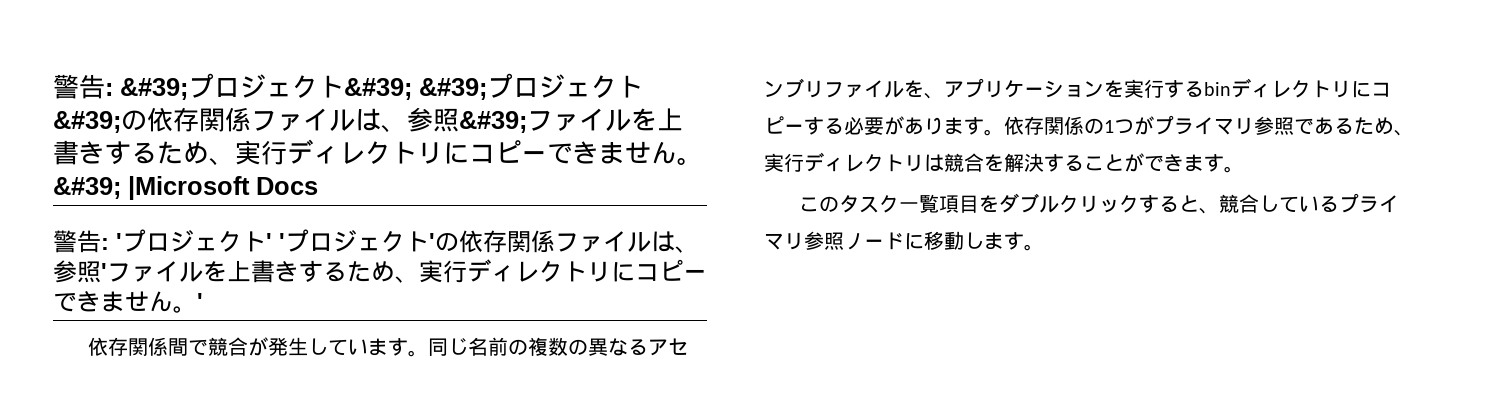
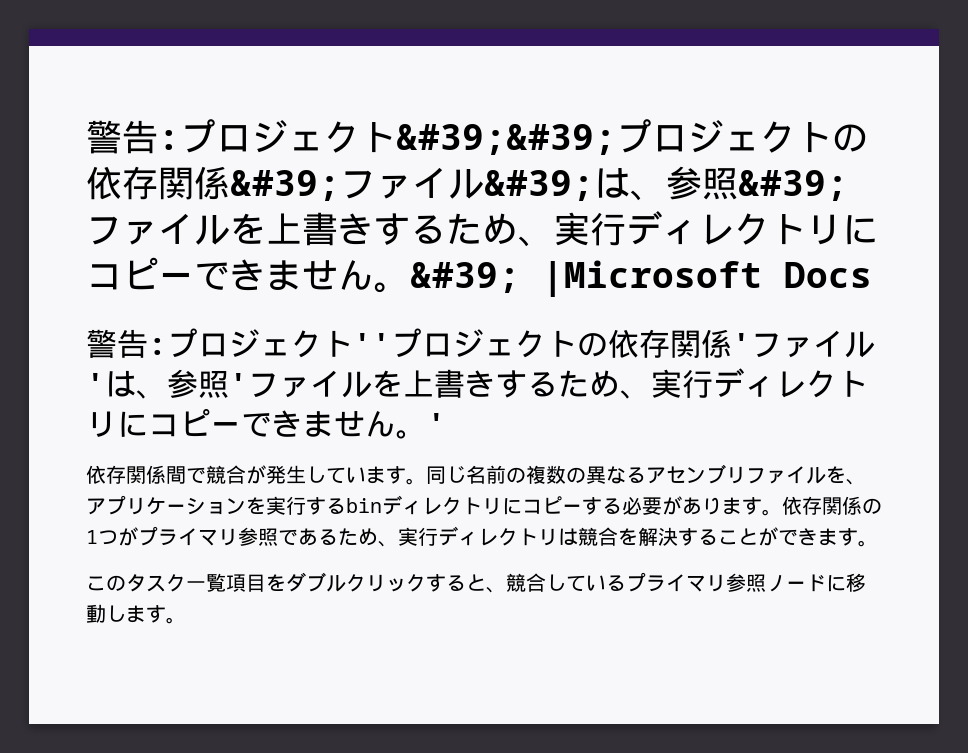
- 警告: &#39;プロジェクト&#39; &#39;プロジェクト&#39;の依存関係ファイルは、参照&#39;ファイルを上書きするため、実行ディレクトリにコピーできません。
+ 警告:プロジェクト&#39;&#39;プロジェクトの依存関係&#39;ファイル&#39;は、参照&#39;ファイルを上書きするため、実行ディレクトリにコピーできません。
- 警告: 'プロジェクト' 'プロジェクト'の依存関係ファイルは、参照'ファイルを上書きするため、実行ディレクトリにコピーできません。
+ 警告:プロジェクト''プロジェクトの依存関係'ファイル'は、参照'ファイルを上書きするため、実行ディレクトリにコピーできません。

